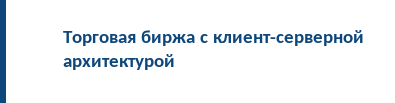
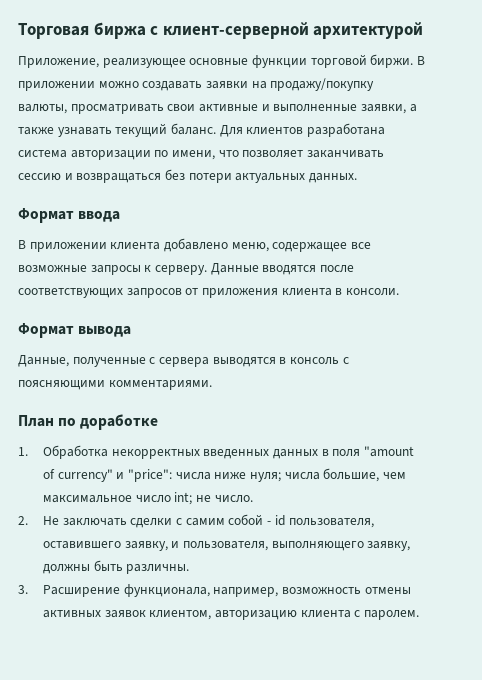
+ Приложение, реализующее основные функции торговой биржи. В приложении можно создавать заявки на продажу/покупку валюты, просматривать свои активные и выполненные заявки, а также узнавать текущий баланс. Для клиентов разработана система авторизации по имени, что позволяет заканчивать сессию и возвращаться без потери актуальных данных.
+ Формат ввода
+ В приложении клиента добавлено меню, содержащее все возможные запросы к серверу. Данные вводятся после соответствующих запросов от приложения клиента в консоли.
+ Формат вывода
+ Данные, полученные с сервера выводятся в консоль с поясняющими комментариями.
+ План по доработке
+ 1. Обработка некорректных введенных данных в поля "amount of currency" и "price": числа ниже нуля; числа большие, чем максимальное число int; не число.
+ 2. Не заключать сделки с самим собой - id пользователя, оставившего заявку, и пользователя, выполняющего заявку, должны быть различны.
+ 3. Расширение функционала, например, возможность отмены активных заявок клиентом, авторизацию клиента с паролем.

